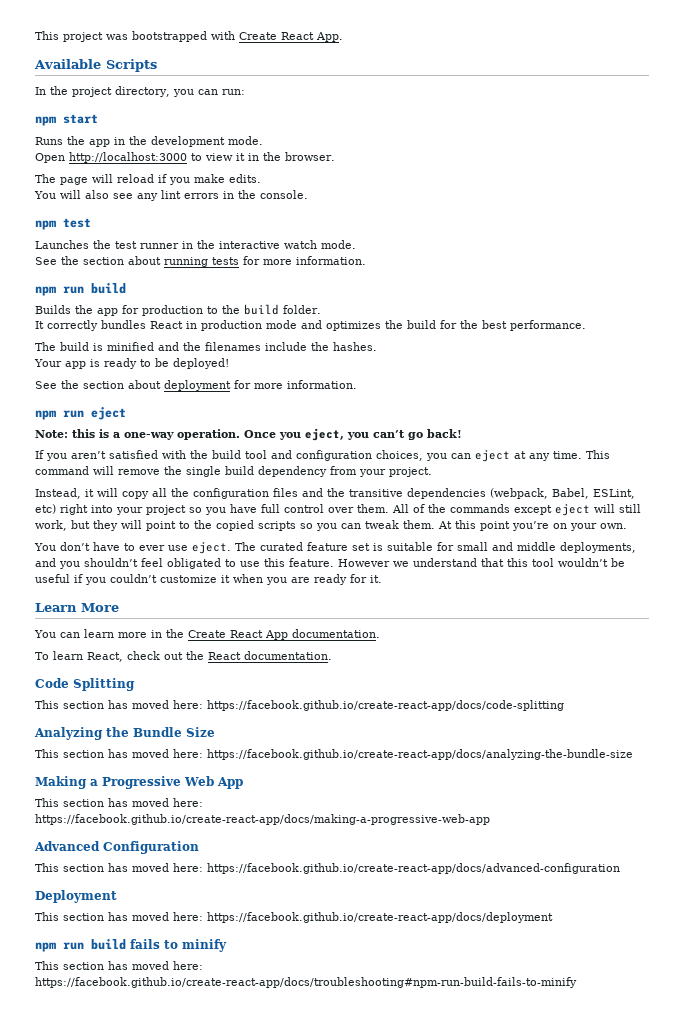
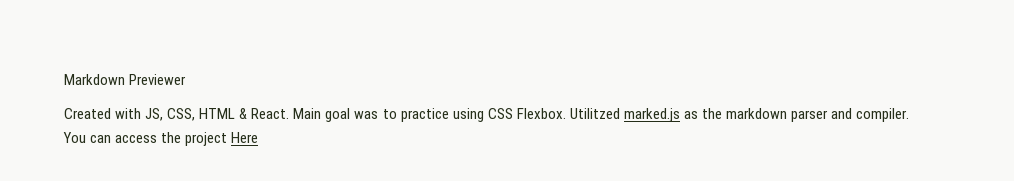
- This project was bootstrapped with Create React App.
- Available Scripts
- In the project directory, you can run:
- npm start
- Runs the app in the development mode.
- Open http://localhost:3000 to view it in the browser.
- The page will reload if you make edits.
- You will also see any lint errors in the console.
- npm test
- Launches the test runner in the interactive watch mode.
- See the section about running tests for more information.
- npm run build
- Builds the app for production to the build folder.
- It correctly bundles React in production mode and optimizes the build for the best performance.
- The build is minified and the filenames include the hashes.
- Your app is ready to be deployed!
- See the section about deployment for more information.
- npm run eject
- Note: this is a one-way operation. Once you eject, you can’t go back!
- If you aren’t satisfied with the build tool and configuration choices, you can eject at any time. This command will remove the single build dependency from your project.
- Instead, it will copy all the configuration files and the transitive dependencies (webpack, Babel, ESLint, etc) right into your project so you have full control over them. All of the commands except eject will still work, but they will point to the copied scripts so you can tweak them. At this point you’re on your own.
- You don’t have to ever use eject. The curated feature set is suitable for small and middle deployments, and you shouldn’t feel obligated to use this feature. However we understand that this tool wouldn’t be useful if you couldn’t customize it when you are ready for it.
- Learn More
- You can learn more in the Create React App documentation.
- To learn React, check out the React documentation.
- Code Splitting
- This section has moved here: https://facebook.github.io/create-react-app/docs/code-splitting
- Analyzing the Bundle Size
- This section has moved here: https://facebook.github.io/create-react-app/docs/analyzing-the-bundle-size
- Making a Progressive Web App
- This section has moved here: https://facebook.github.io/create-react-app/docs/making-a-progressive-web-app
- Advanced Configuration
- This section has moved here: https://facebook.github.io/create-react-app/docs/advanced-configuration
- Deployment
- This section has moved here: https://facebook.github.io/create-react-app/docs/deployment
- npm run build fails to minify
- This section has moved here: https://facebook.github.io/create-react-app/docs/troubleshooting#npm-run-build-fails-to-minify
+ Markdown Previewer
+ Created with JS, CSS, HTML & React. Main goal was to practice using CSS Flexbox. Utilitzed marked.js as the markdown parser and compiler.
+ You can access the project Here

